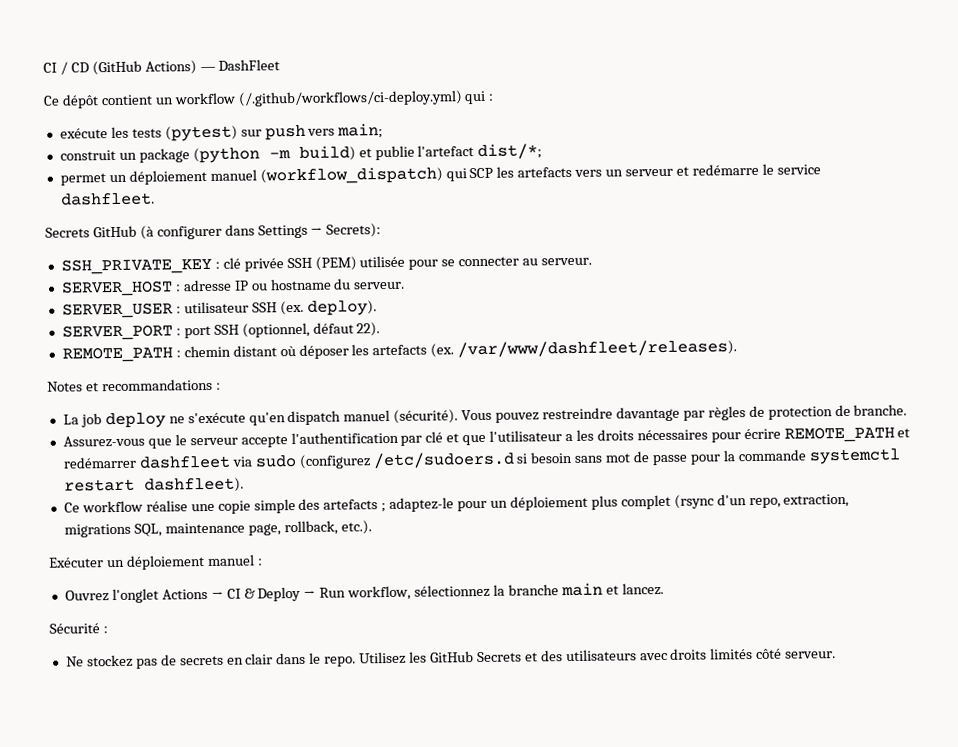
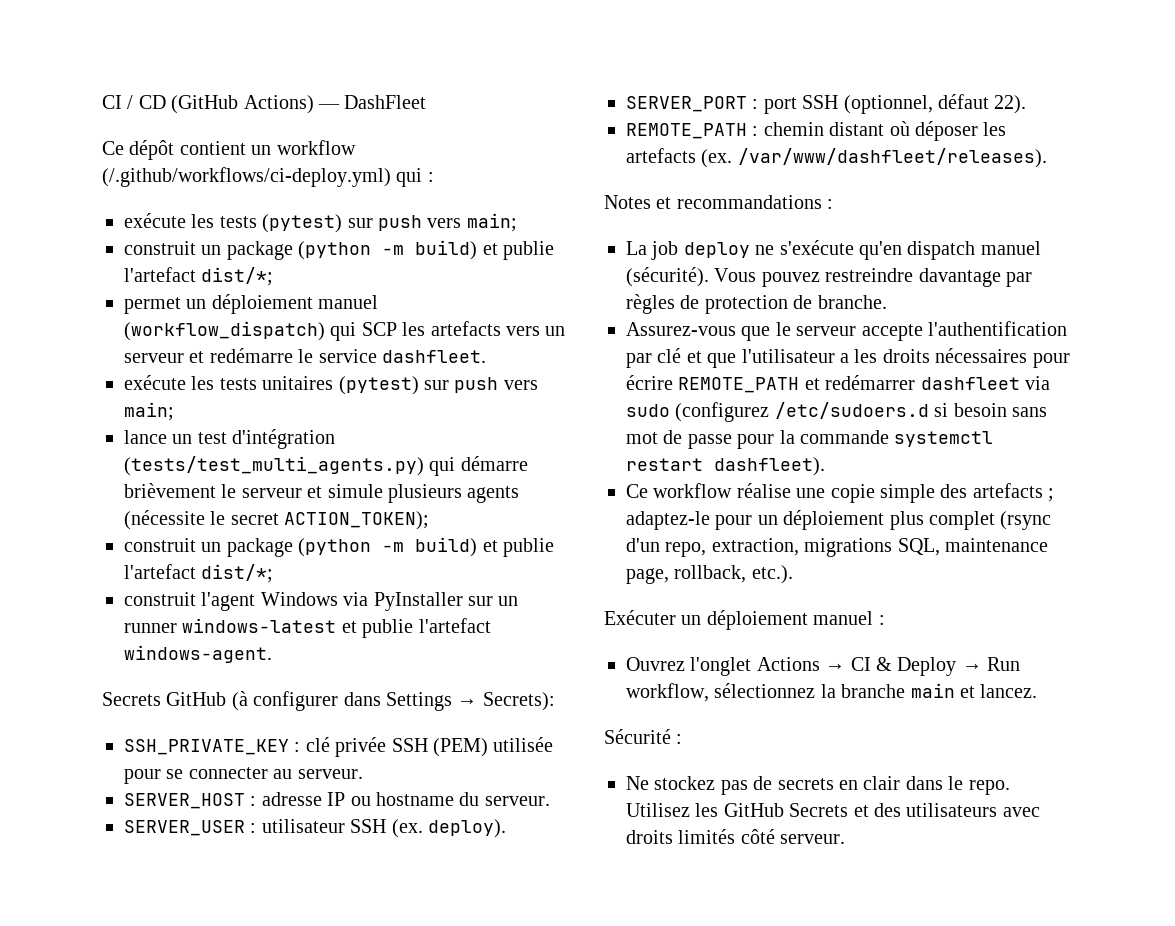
+ exécute les tests unitaires (pytest) sur push vers main;
+ lance un test d'intégration (tests/test_multi_agents.py) qui démarre brièvement le serveur et simule plusieurs agents (nécessite le secret ACTION_TOKEN);
+ construit un package (python -m build) et publie l'artefact dist/*;
+ construit l'agent Windows via PyInstaller sur un runner windows-latest et publie l'artefact windows-agent.

